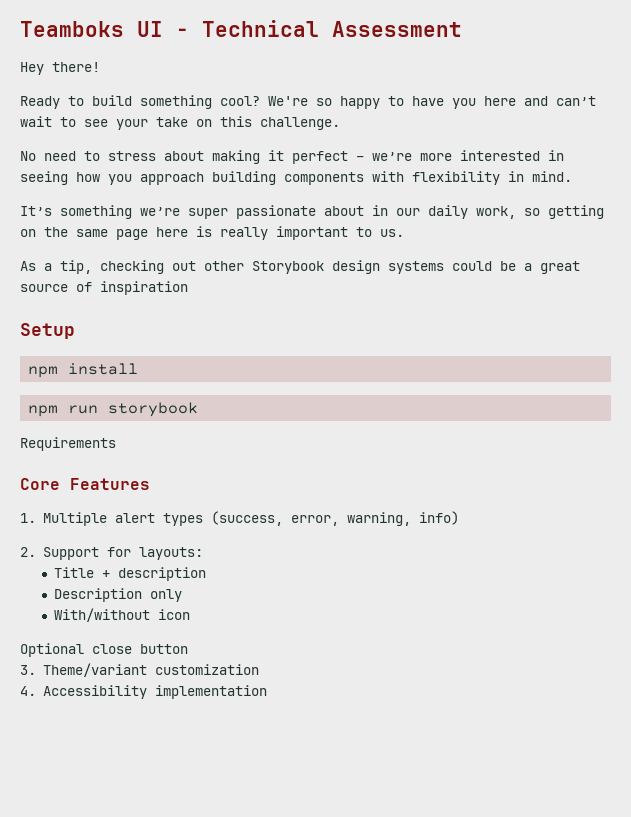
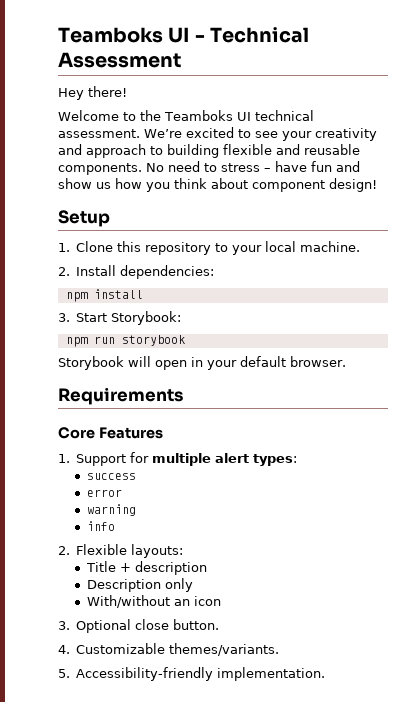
- Ready to build something cool? We're so happy to have you here and can’t wait to see your take on this challenge.
- No need to stress about making it perfect – we’re more interested in seeing how you approach building components with flexibility in mind.
- It’s something we’re super passionate about in our daily work, so getting on the same page here is really important to us.
- As a tip, checking out other Storybook design systems could be a great source of inspiration
+ Welcome to the Teamboks UI technical assessment. We’re excited to see your creativity and approach to building flexible and reusable components. No need to stress – have fun and show us how you think about component design!
  Setup
+ 1. Clone this repository to your local machine.
+ 2. Install dependencies:
+ 3. Start Storybook:
+ Storybook will open in your default browser.
  Requirements
  Core Features
- 1. Multiple alert types (success, error, warning, info)
- 2. Support for layouts:
+ 1. Support for multiple alert types:
+ success
+ error
+ warning
+ info
+ 2. Flexible layouts:
- With/without icon
+ With/without an icon
- Optional close button
- 3. Theme/variant customization
- 4. Accessibility implementation
+ 3. Optional close button.
+ 4. Customizable themes/variants.
+ 5. Accessibility-friendly implementation.

